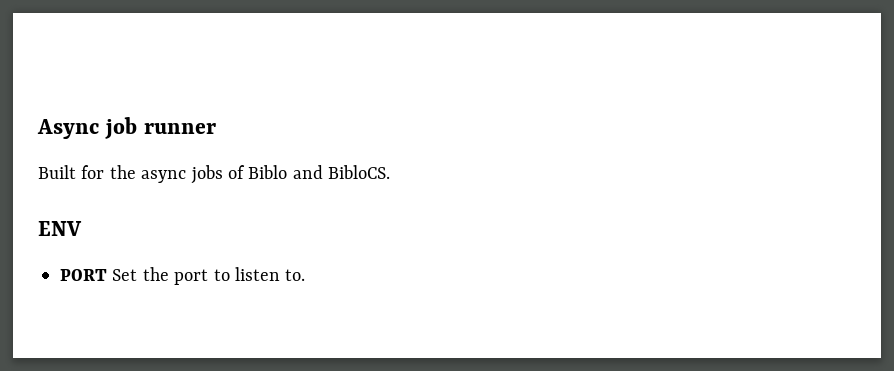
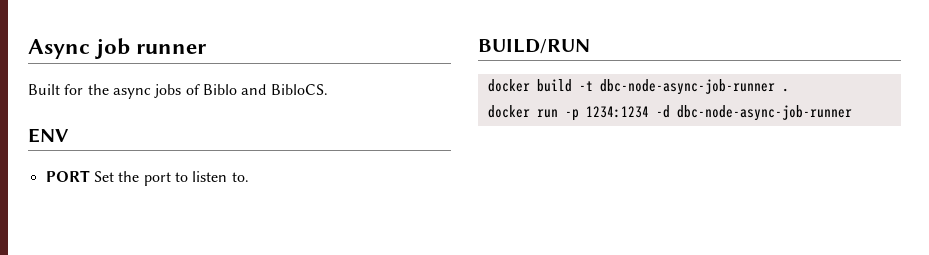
+ BUILD/RUN
+ docker build -t dbc-node-async-job-runner .
+ docker run -p 1234:1234 -d dbc-node-async-job-runner

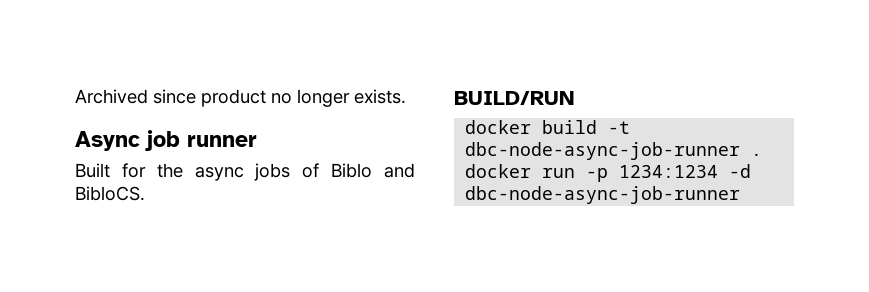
+ Archived since product no longer exists.
- ENV
- PORT Set the port to listen to.

